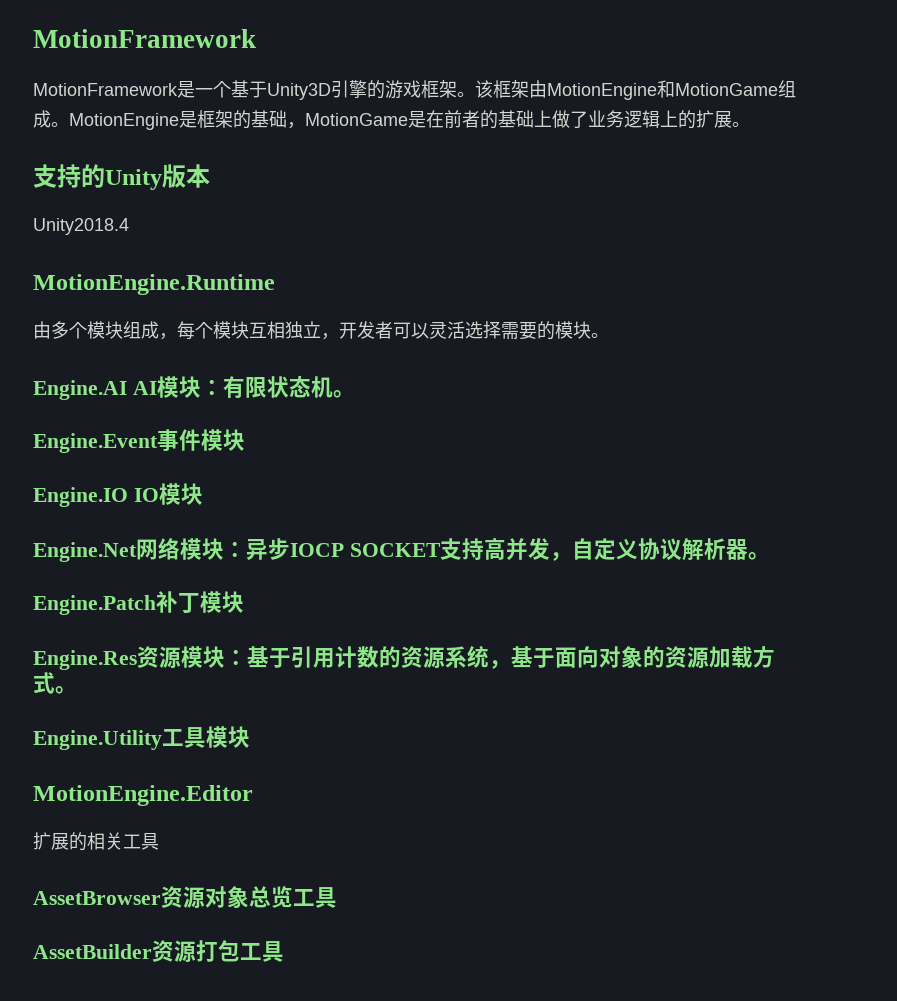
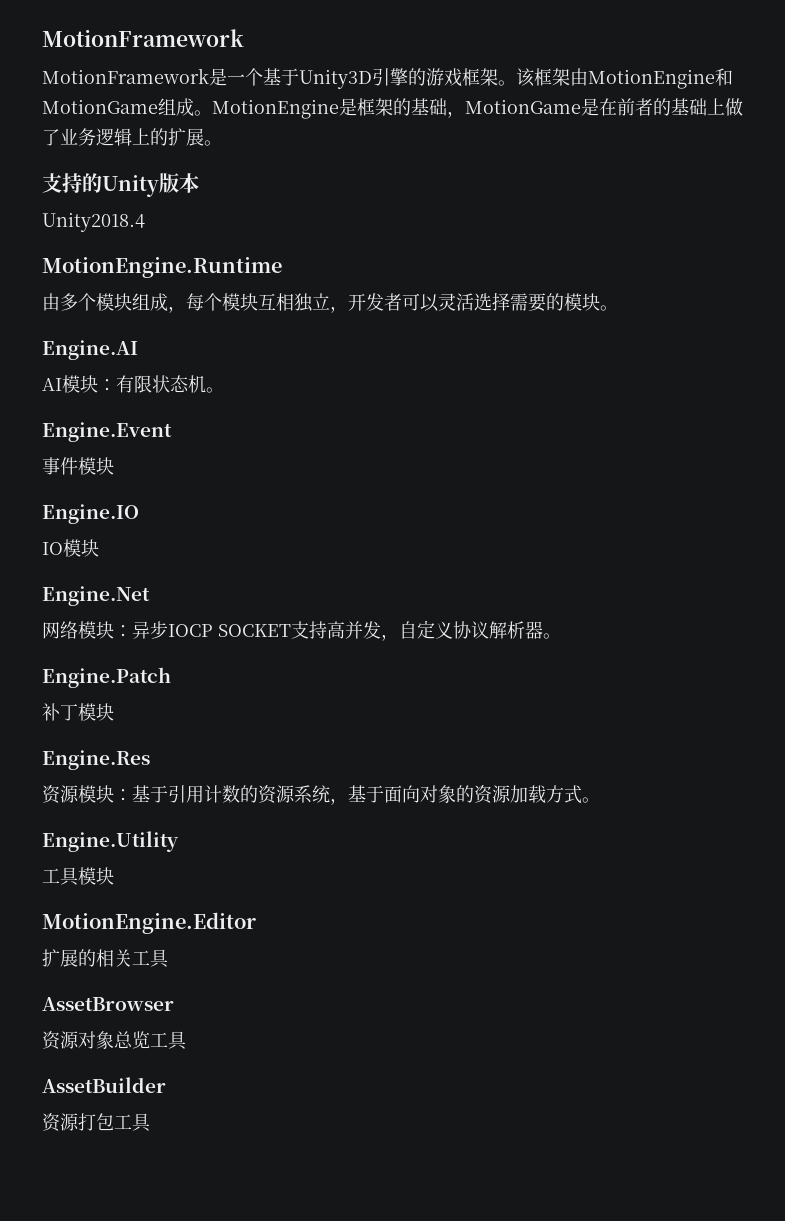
- Engine.AI AI模块：有限状态机。
+ Engine.AI
+ AI模块：有限状态机。
- Engine.Event事件模块
+ Engine.Event
+ 事件模块
- Engine.IO IO模块
+ Engine.IO
+ IO模块
- Engine.Net网络模块：异步IOCP SOCKET支持高并发，自定义协议解析器。
+ Engine.Net
+ 网络模块：异步IOCP SOCKET支持高并发，自定义协议解析器。
- Engine.Patch补丁模块
+ Engine.Patch
+ 补丁模块
- Engine.Res资源模块：基于引用计数的资源系统，基于面向对象的资源加载方式。
+ Engine.Res
+ 资源模块：基于引用计数的资源系统，基于面向对象的资源加载方式。
- Engine.Utility工具模块
+ Engine.Utility
+ 工具模块
- AssetBrowser资源对象总览工具
+ AssetBrowser
+ 资源对象总览工具
- AssetBuilder资源打包工具
+ AssetBuilder
+ 资源打包工具

